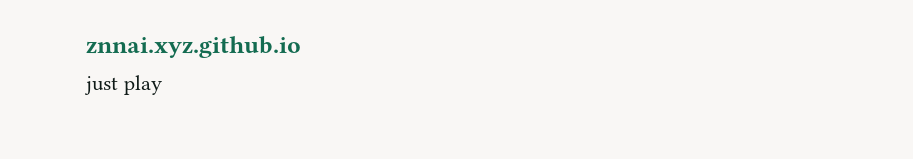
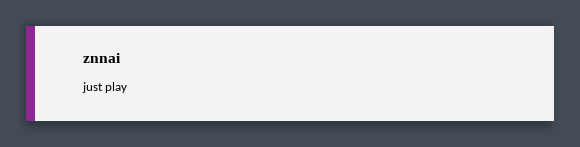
- znnai.xyz.github.io
+ znnai

